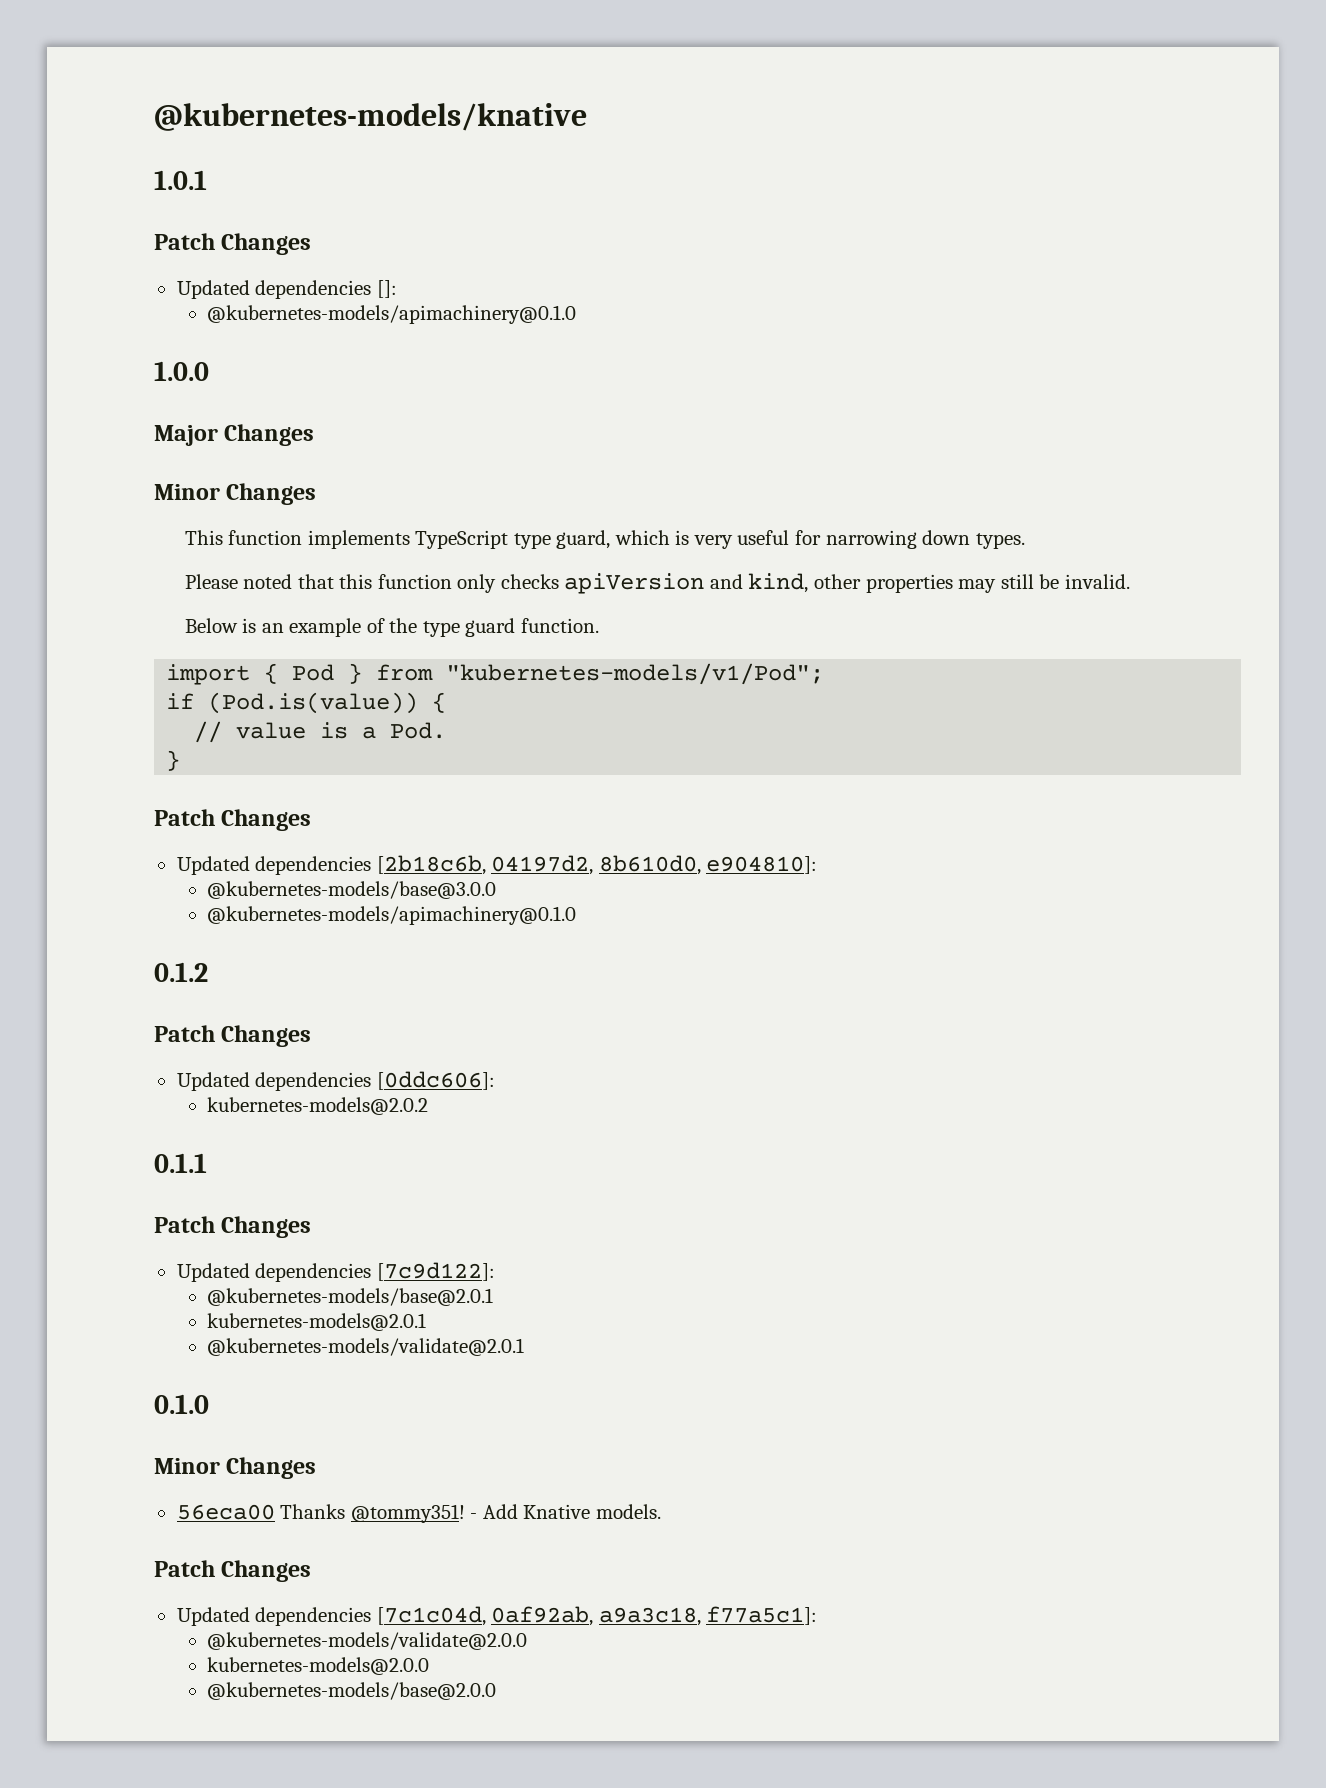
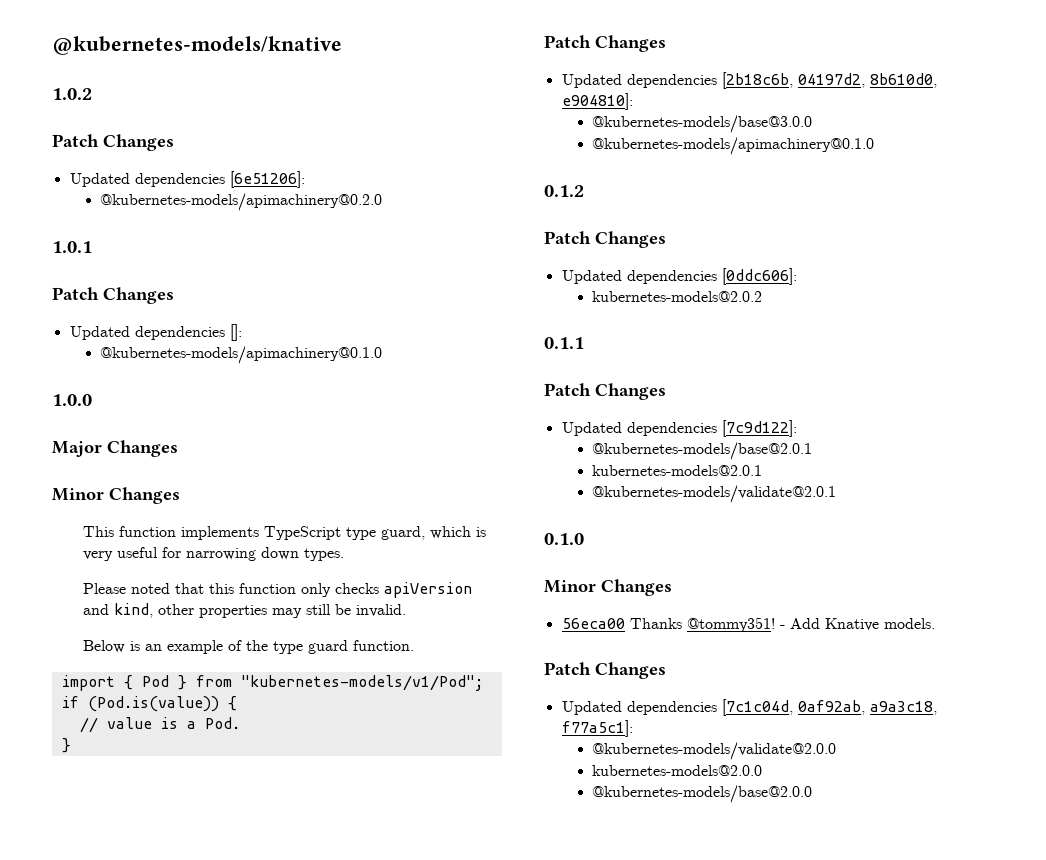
+ 1.0.2
+ Patch Changes
+ Updated dependencies [6e51206]:
+ @kubernetes-models/apimachinery@0.2.0

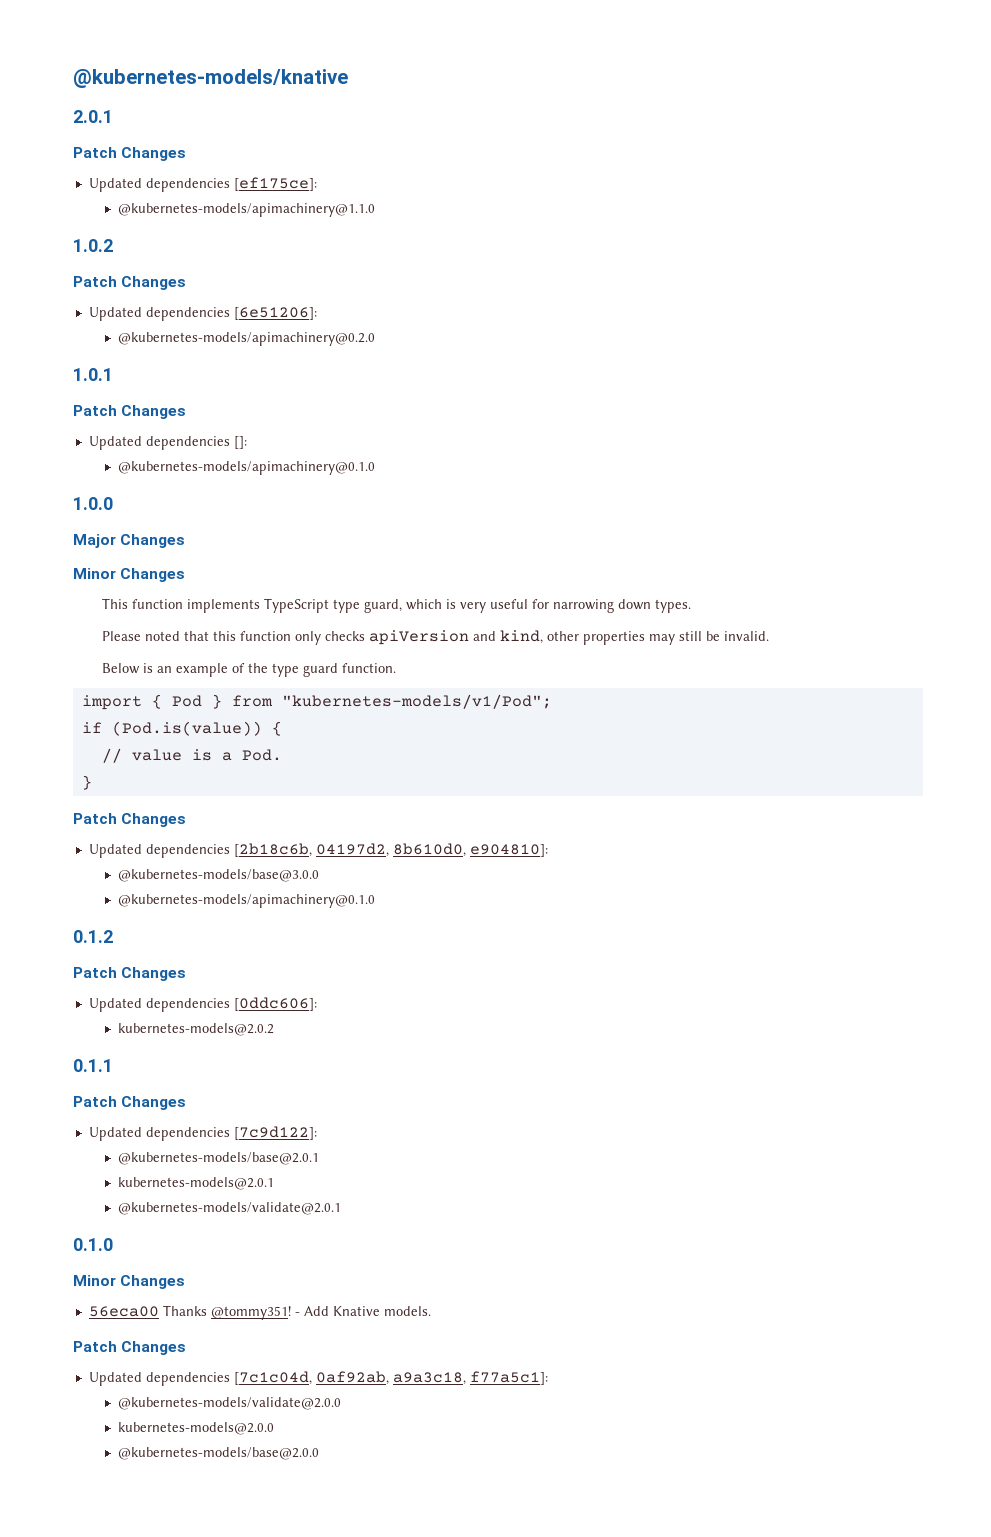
+ 2.0.1
+ Patch Changes
+ Updated dependencies [ef175ce]:
+ @kubernetes-models/apimachinery@1.1.0

